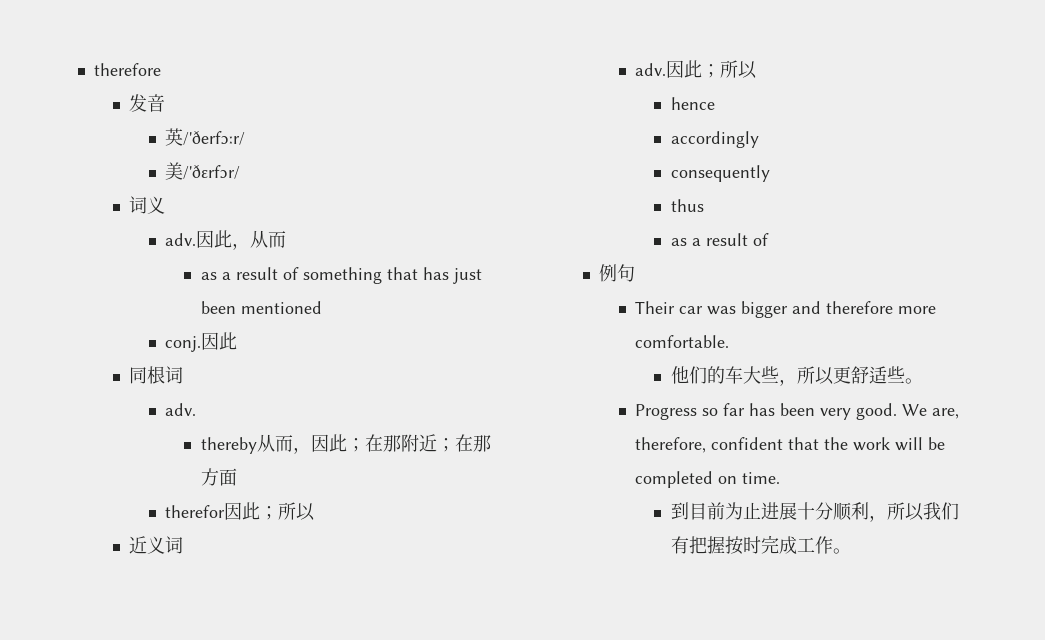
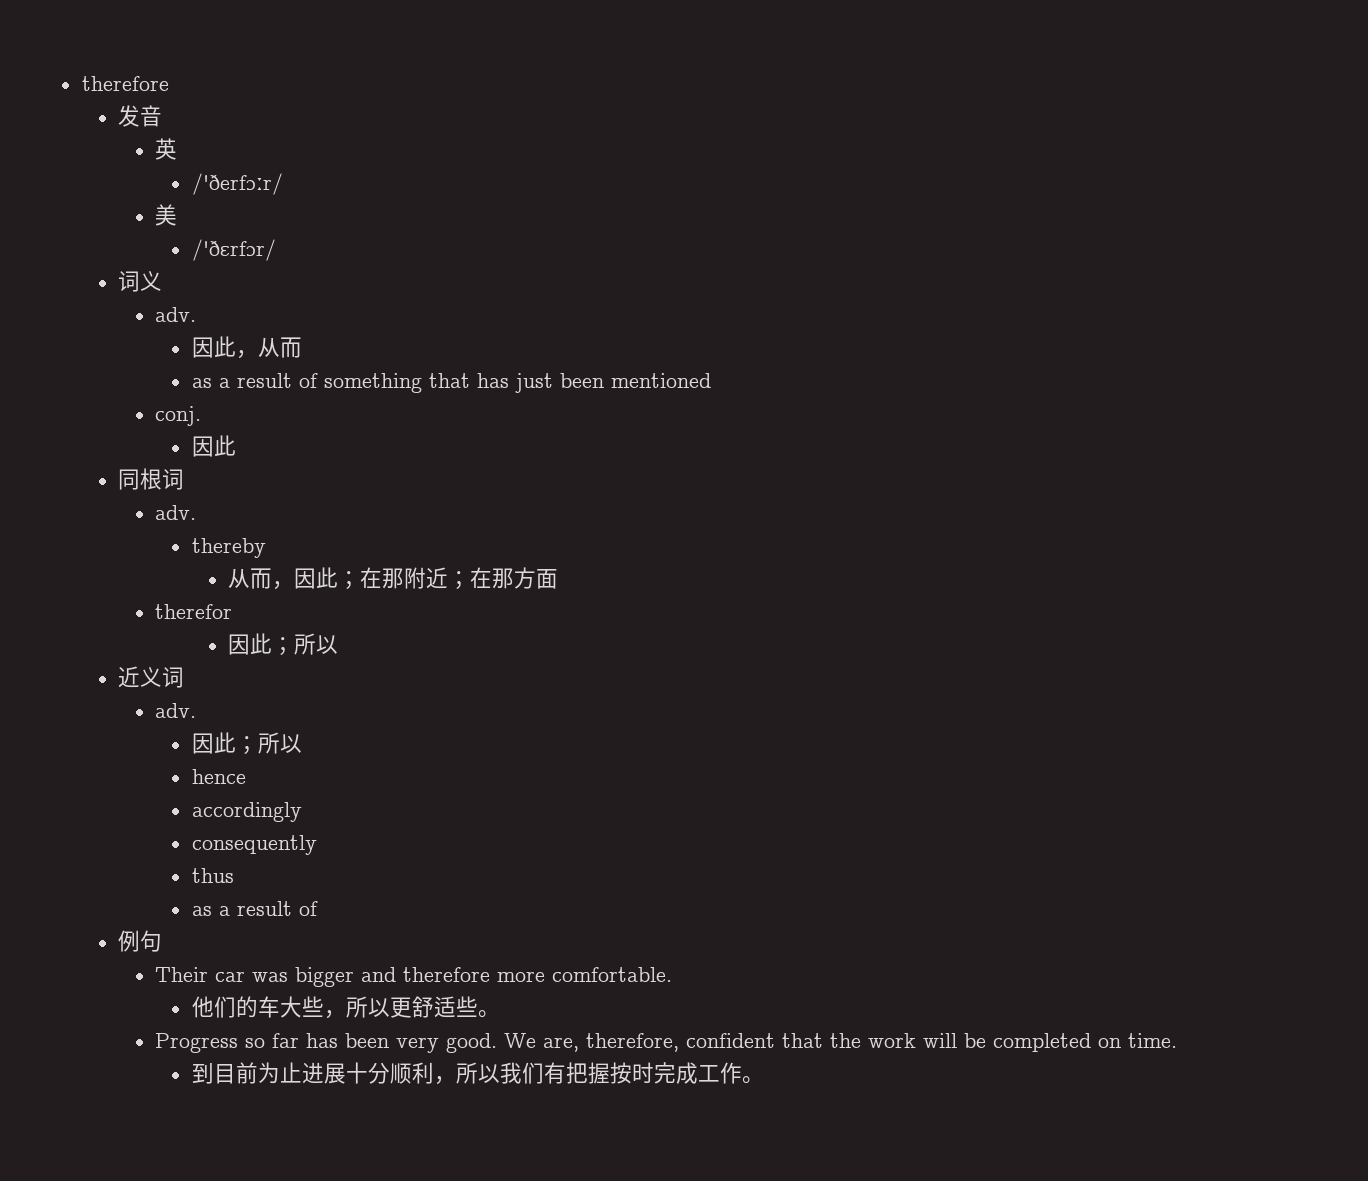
- 英/'ðerfɔːr/
+ 英
+ /'ðerfɔːr/
- 美/'ðɛrfɔr/
+ 美
+ /'ðɛrfɔr/
  词义
- adv.因此，从而
+ adv.
+ 因此，从而
- conj.因此
+ conj.
+ 因此
- thereby从而，因此；在那附近；在那方面
+ thereby
+ 从而，因此；在那附近；在那方面
- therefor因此；所以
+ therefor
+ 因此；所以
  近义词
- adv.因此；所以
+ adv.
+ 因此；所以

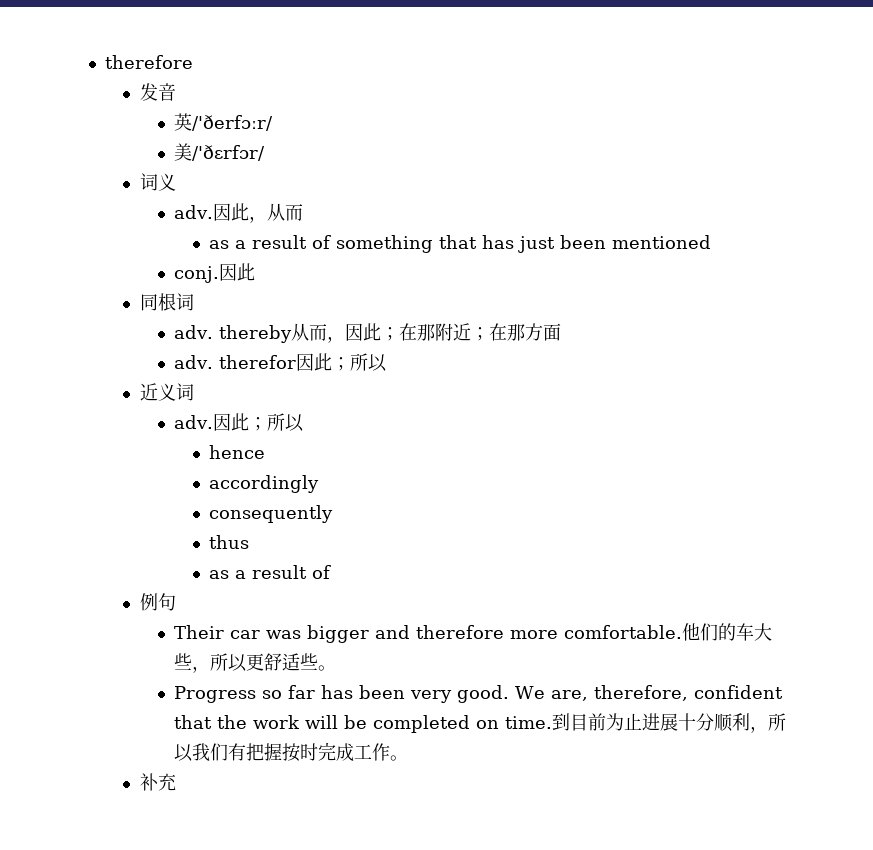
- 英
- /'ðerfɔːr/
+ 英/'ðerfɔːr/
- 美
- /'ðɛrfɔr/
+ 美/'ðɛrfɔr/
  词义
- adv.
- 因此，从而
+ adv.因此，从而
- conj.
- 因此
+ conj.因此
  同根词
- adv.
- thereby
- 从而，因此；在那附近；在那方面
+ adv. thereby从而，因此；在那附近；在那方面
- therefor
- 因此；所以
+ adv. therefor因此；所以
  近义词
- adv.
- 因此；所以
+ adv.因此；所以
- Their car was bigger and therefore more comfortable.
- 他们的车大些，所以更舒适些。
+ Their car was bigger and therefore more comfortable.他们的车大些，所以更舒适些。
- We are, therefore, confident that the work will be completed on time.
- 到目前为止进展十分顺利，所以我们有把握按时完成工作。
+ We are, therefore, confident that the work will be completed on time.到目前为止进展十分顺利，所以我们有把握按时完成工作。
+ 补充

